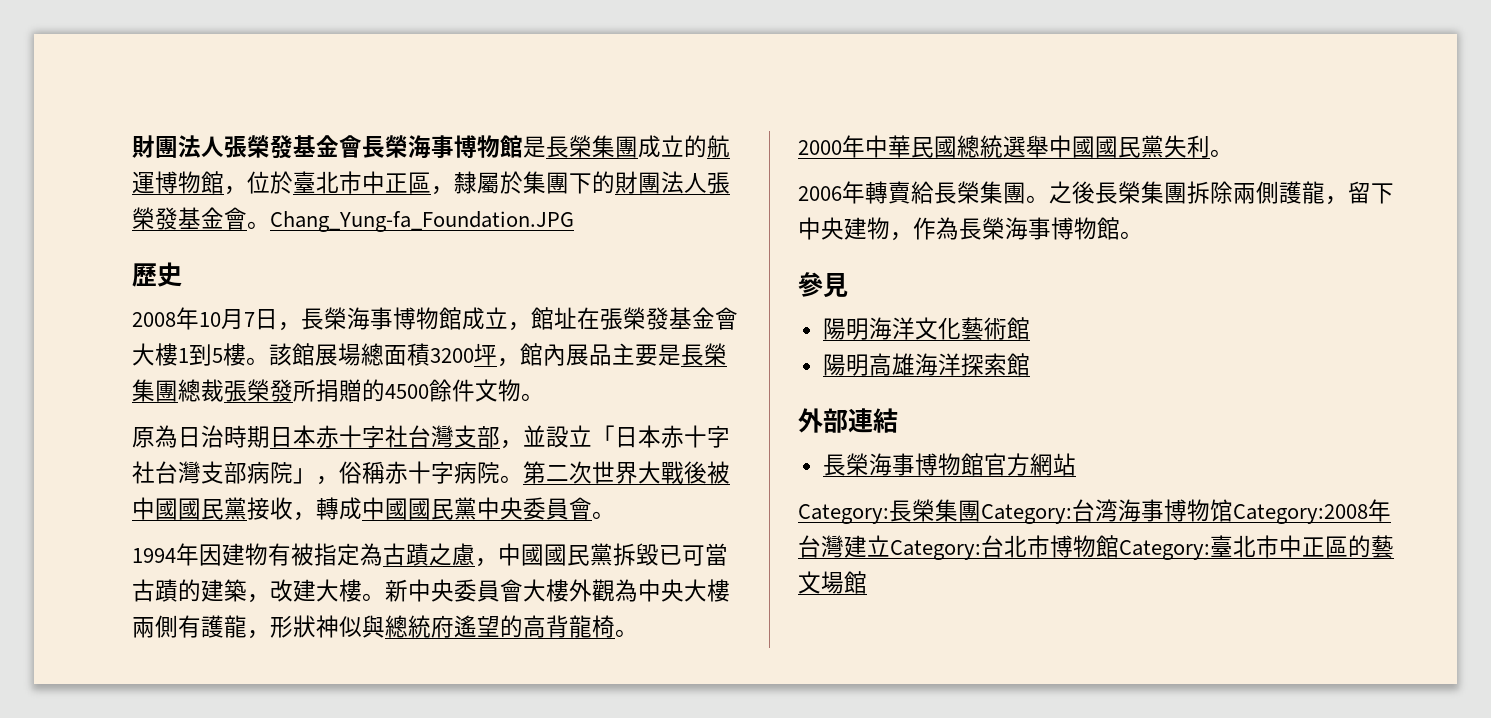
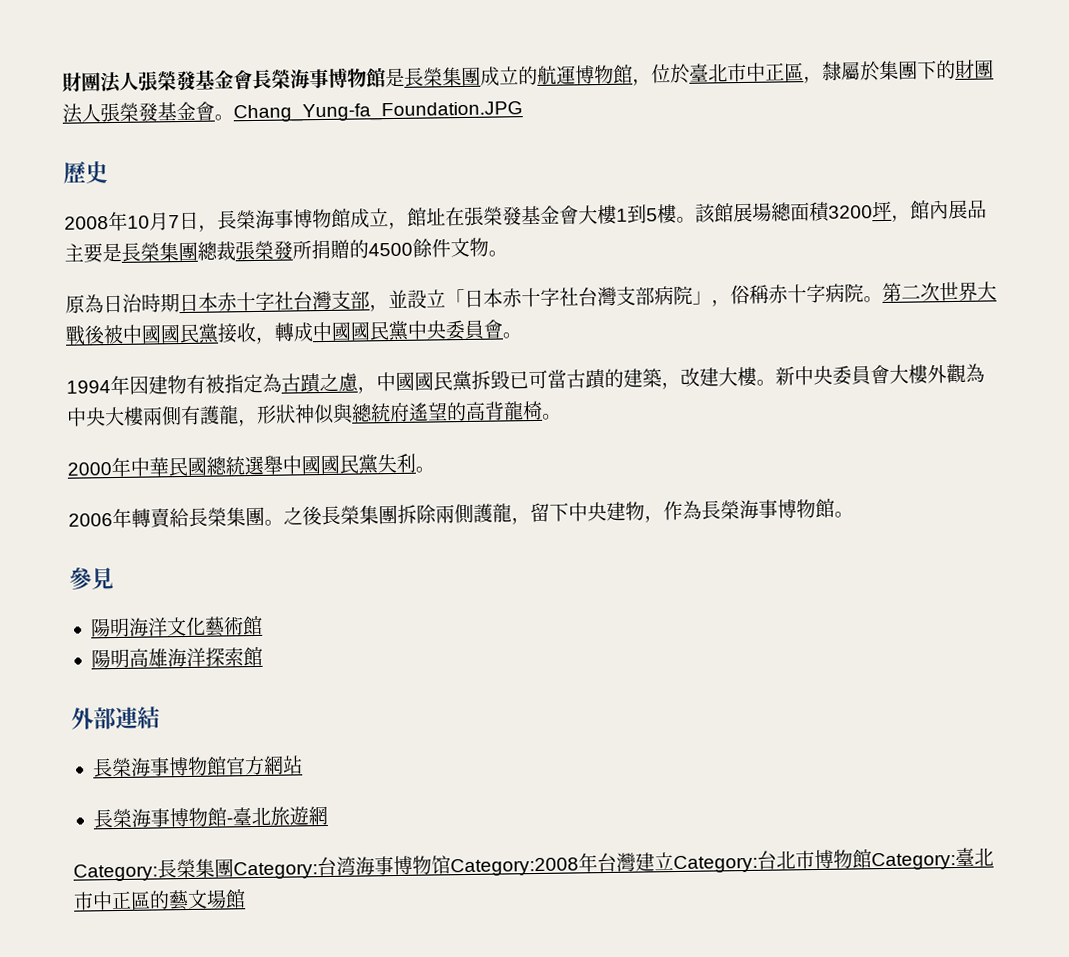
+ 長榮海事博物館-臺北旅遊網

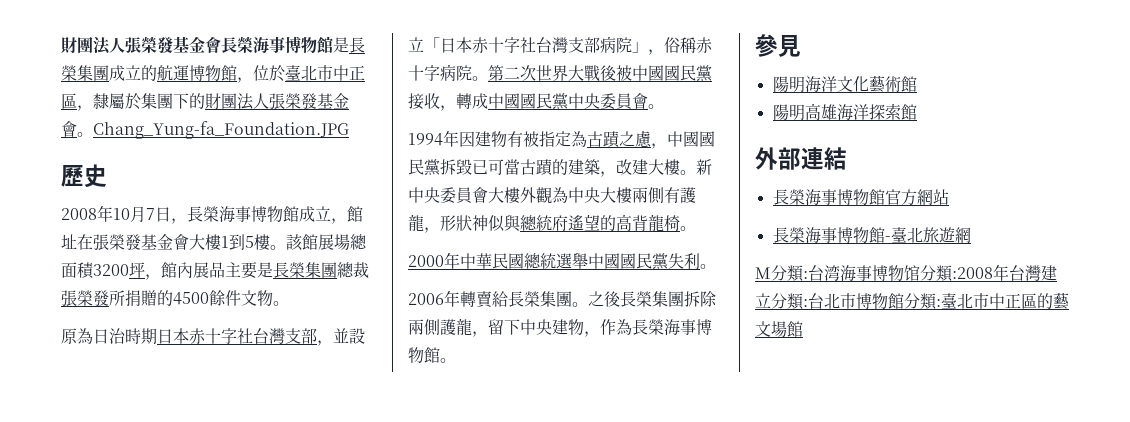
- Category:長榮集團Category:台湾海事博物馆Category:2008年台灣建立Category:台北市博物館Category:臺北市中正區的藝文場館
+ M分類:台湾海事博物馆分類:2008年台灣建立分類:台北市博物館分類:臺北市中正區的藝文場館

